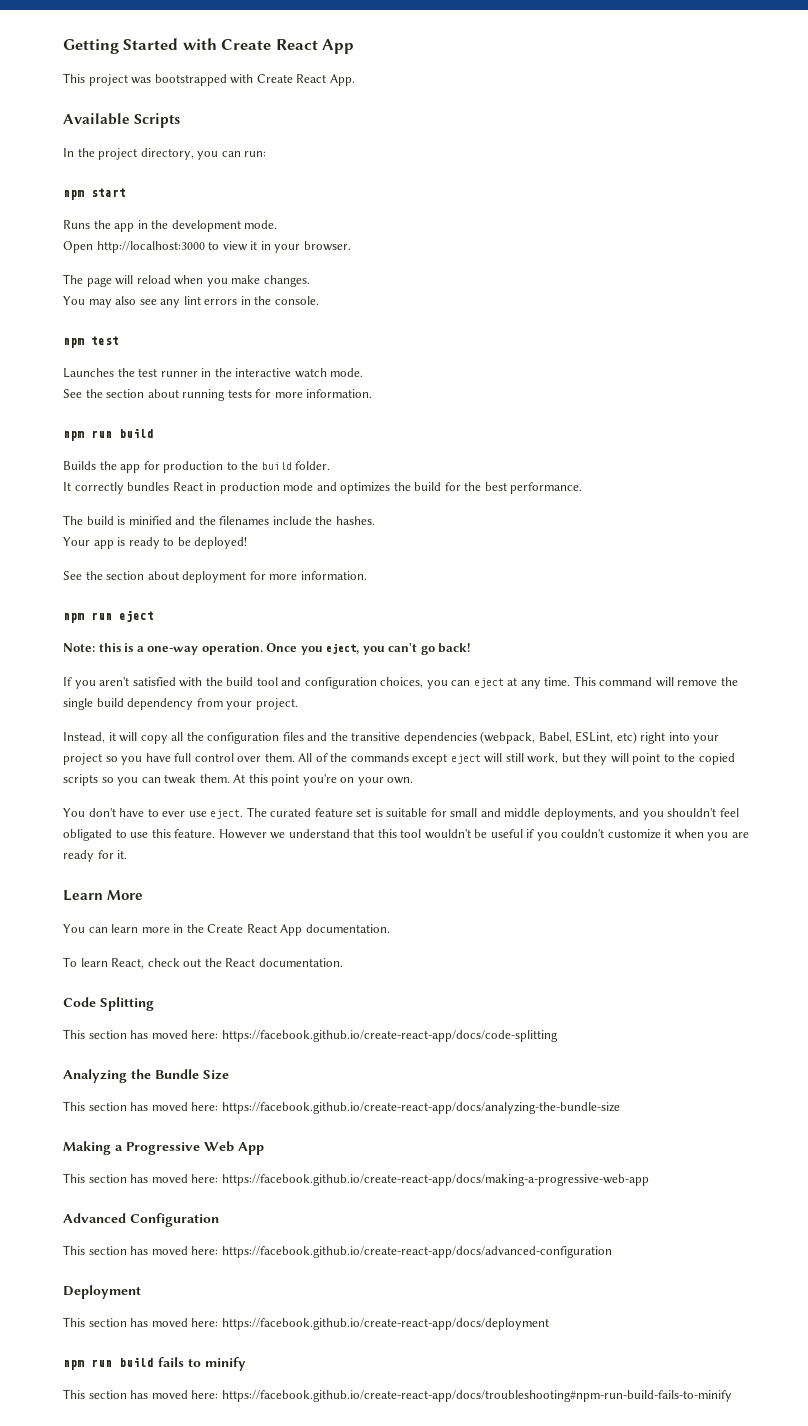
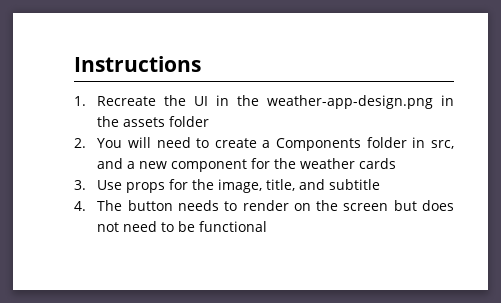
- Getting Started with Create React App
- This project was bootstrapped with Create React App.
- Available Scripts
- In the project directory, you can run:
- npm start
- Runs the app in the development mode.
- Open http://localhost:3000 to view it in your browser.
- The page will reload when you make changes.
- You may also see any lint errors in the console.
- npm test
- Launches the test runner in the interactive watch mode.
- See the section about running tests for more information.
- npm run build
- Builds the app for production to the build folder.
- It correctly bundles React in production mode and optimizes the build for the best performance.
- The build is minified and the filenames include the hashes.
- Your app is ready to be deployed!
- See the section about deployment for more information.
- npm run eject
- Note: this is a one-way operation. Once you eject, you can't go back!
- If you aren't satisfied with the build tool and configuration choices, you can eject at any time. This command will remove the single build dependency from your project.
- Instead, it will copy all the configuration files and the transitive dependencies (webpack, Babel, ESLint, etc) right into your project so you have full control over them. All of the commands except eject will still work, but they will point to the copied scripts so you can tweak them. At this point you're on your own.
- You don't have to ever use eject. The curated feature set is suitable for small and middle deployments, and you shouldn't feel obligated to use this feature. However we understand that this tool wouldn't be useful if you couldn't customize it when you are ready for it.
- Learn More
- You can learn more in the Create React App documentation.
- To learn React, check out the React documentation.
- Code Splitting
- This section has moved here: https://facebook.github.io/create-react-app/docs/code-splitting
- Analyzing the Bundle Size
- This section has moved here: https://facebook.github.io/create-react-app/docs/analyzing-the-bundle-size
- Making a Progressive Web App
- This section has moved here: https://facebook.github.io/create-react-app/docs/making-a-progressive-web-app
- Advanced Configuration
- This section has moved here: https://facebook.github.io/create-react-app/docs/advanced-configuration
- Deployment
- This section has moved here: https://facebook.github.io/create-react-app/docs/deployment
- npm run build fails to minify
- This section has moved here: https://facebook.github.io/create-react-app/docs/troubleshooting#npm-run-build-fails-to-minify
+ Instructions
+ 1. Recreate the UI in the weather-app-design.png in the assets folder
+ 2. You will need to create a Components folder in src, and a new component for the weather cards
+ 3. Use props for the image, title, and subtitle
+ 4. The button needs to render on the screen but does not need to be functional

